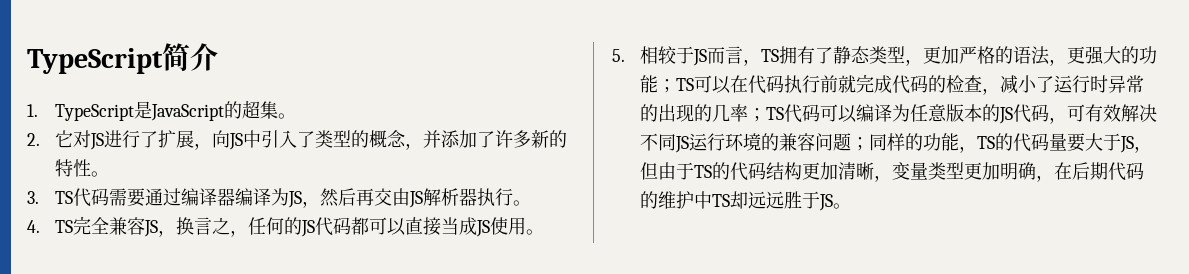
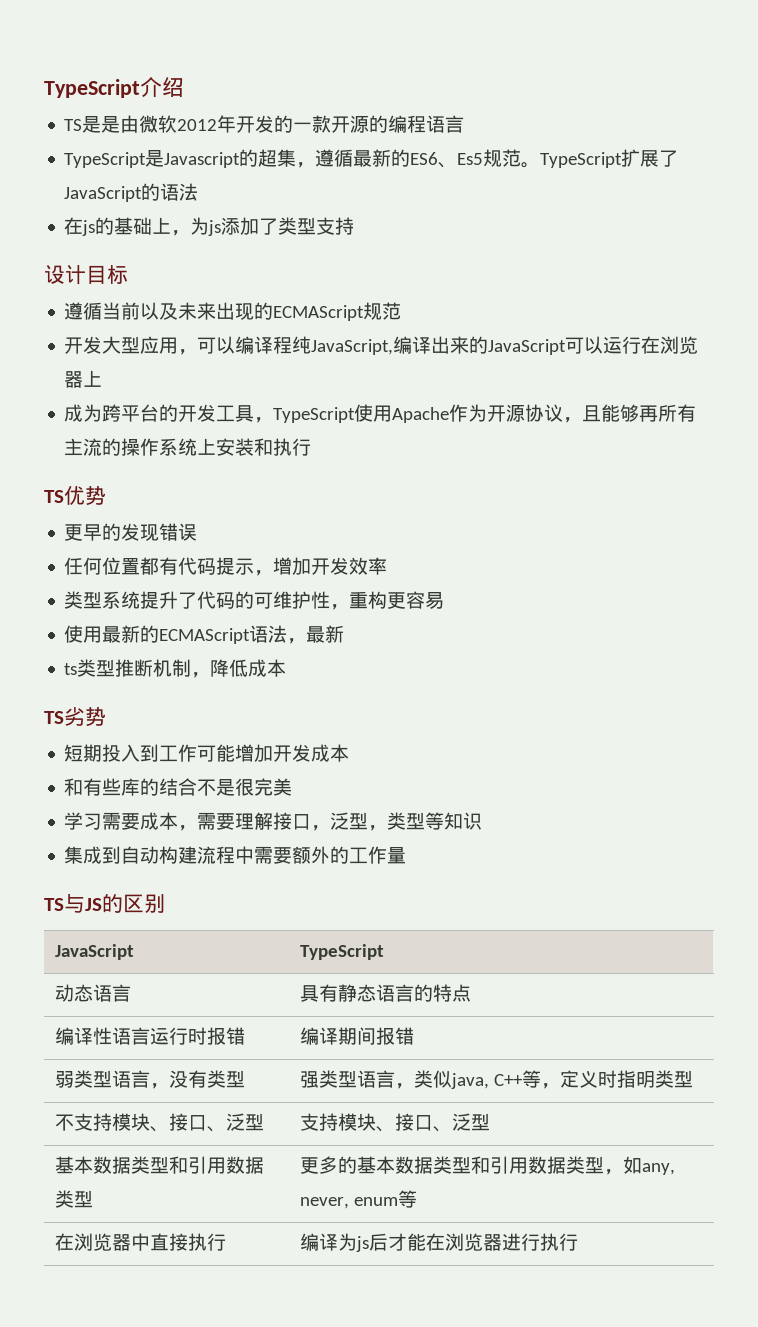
- TypeScript简介
- 1. TypeScript是JavaScript的超集。
- 2.它对JS进行了扩展，向JS中引入了类型的概念，并添加了许多新的特性。
- 3. TS代码需要通过编译器编译为JS，然后再交由JS解析器执行。
- 4. TS完全兼容JS，换言之，任何的JS代码都可以直接当成JS使用。
- 5.相较于JS而言，TS拥有了静态类型，更加严格的语法，更强大的功能；TS可以在代码执行前就完成代码的检查，减小了运行时异常的出现的几率；TS代码可以编译为任意版本的JS代码，可有效解决不同JS运行环境的兼容问题；同样的功能，TS的代码量要大于JS，但由于TS的代码结构更加清晰，变量类型更加明确，在后期代码的维护中TS却远远胜于JS。
+ TypeScript介绍
+ TS是是由微软2012年开发的一款开源的编程语言
+ TypeScript是Javascript的超集，遵循最新的ES6、Es5规范。TypeScript扩展了JavaScript的语法
+ 在js的基础上，为js添加了类型支持
+ 设计目标
+ 遵循当前以及未来出现的ECMAScript规范
+ 开发大型应用，可以编译程纯JavaScript,编译出来的JavaScript可以运行在浏览器上
+ 成为跨平台的开发工具，TypeScript使用Apache作为开源协议，且能够再所有主流的操作系统上安装和执行
+ TS优势
+ 更早的发现错误
+ 任何位置都有代码提示，增加开发效率
+ 类型系统提升了代码的可维护性，重构更容易
+ 使用最新的ECMAScript语法，最新
+ ts类型推断机制，降低成本
+ TS劣势
+ 短期投入到工作可能增加开发成本
+ 和有些库的结合不是很完美
+ 学习需要成本，需要理解接口，泛型，类型等知识
+ 集成到自动构建流程中需要额外的工作量
+ TS与JS的区别
+ JavaScript | TypeScript
+ 动态语言 | 具有静态语言的特点
+ 编译性语言运行时报错 | 编译期间报错
+ 弱类型语言，没有类型 | 强类型语言，类似java, C++等，定义时指明类型
+ 不支持模块、接口、泛型 | 支持模块、接口、泛型
+ 基本数据类型和引用数据类型 | 更多的基本数据类型和引用数据类型，如any, never, enum等
+ 在浏览器中直接执行 | 编译为js后才能在浏览器进行执行

